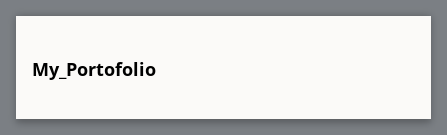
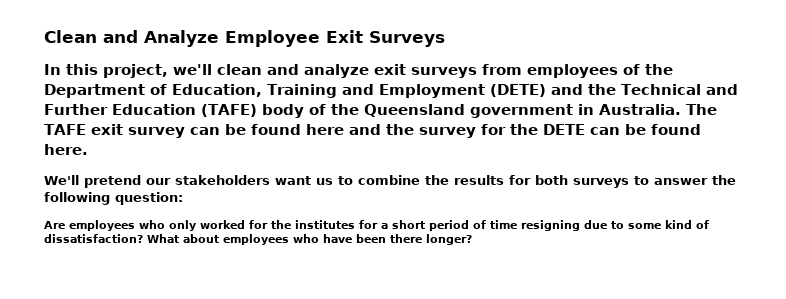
- My_Portofolio
+ Clean and Analyze Employee Exit Surveys
+ In this project, we'll clean and analyze exit surveys from employees of the Department of Education, Training and Employment (DETE) and the Technical and Further Education (TAFE) body of the Queensland government in Australia. The TAFE exit survey can be found here and the survey for the DETE can be found here.
+ We'll pretend our stakeholders want us to combine the results for both surveys to answer the following question:
+ Are employees who only worked for the institutes for a short period of time resigning due to some kind of dissatisfaction? What about employees who have been there longer?

